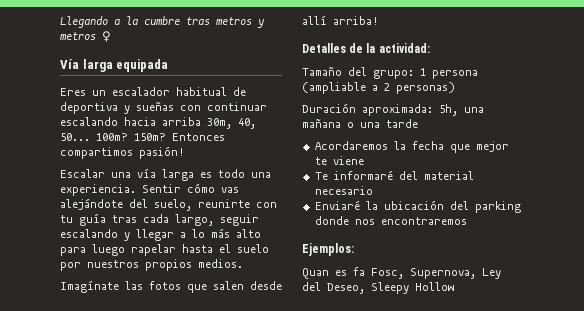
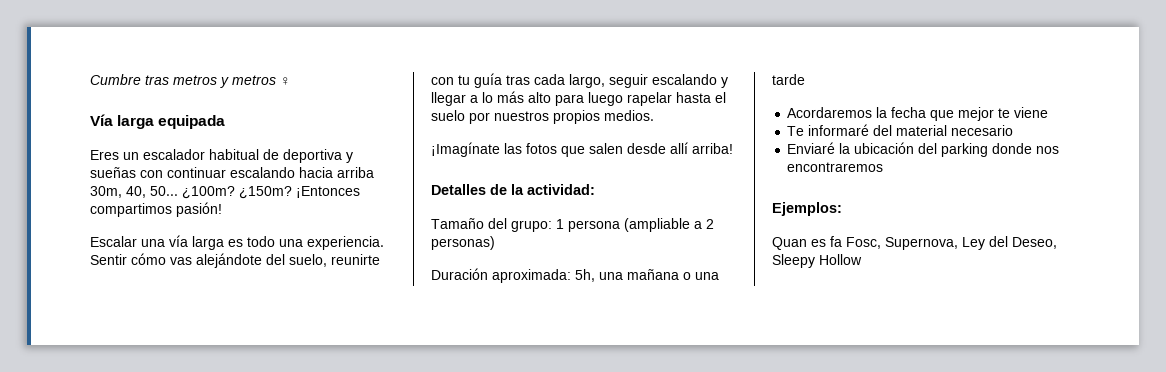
- Llegando a la cumbre tras metros y metros ♀
+ Cumbre tras metros y metros ♀
- 100m? 150m? Entonces compartimos pasión!
+ ¿100m? ¿150m? ¡Entonces compartimos pasión!
- Imagínate las fotos que salen desde allí arriba!
+ ¡Imagínate las fotos que salen desde allí arriba!

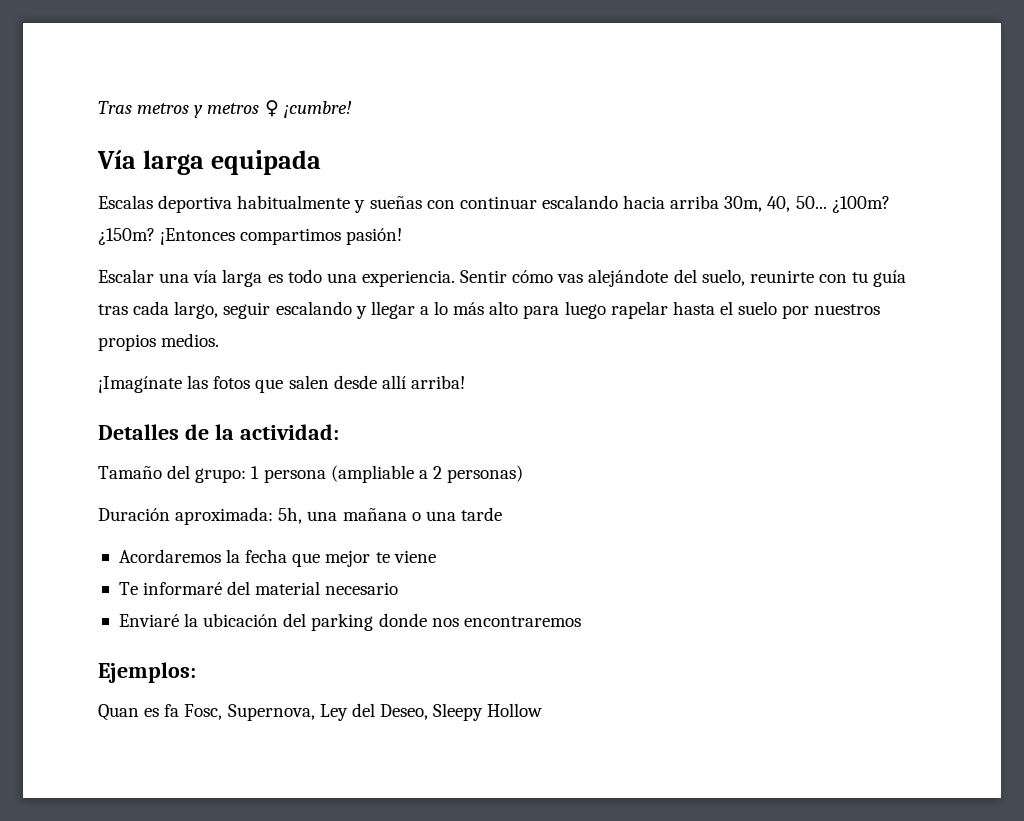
- Cumbre tras metros y metros ♀
+ Tras metros y metros ♀ ¡cumbre!
- Eres un escalador habitual de deportiva y sueñas con continuar escalando hacia arriba 30m, 40, 50...
+ Escalas deportiva habitualmente y sueñas con continuar escalando hacia arriba 30m, 40, 50...

